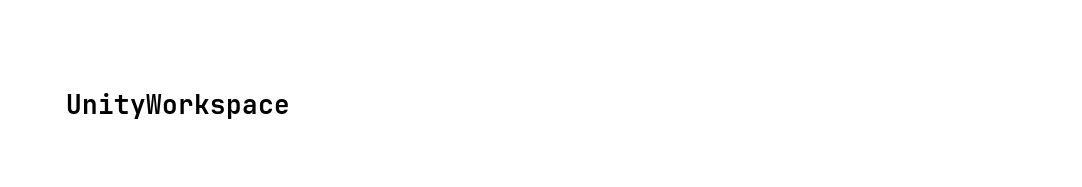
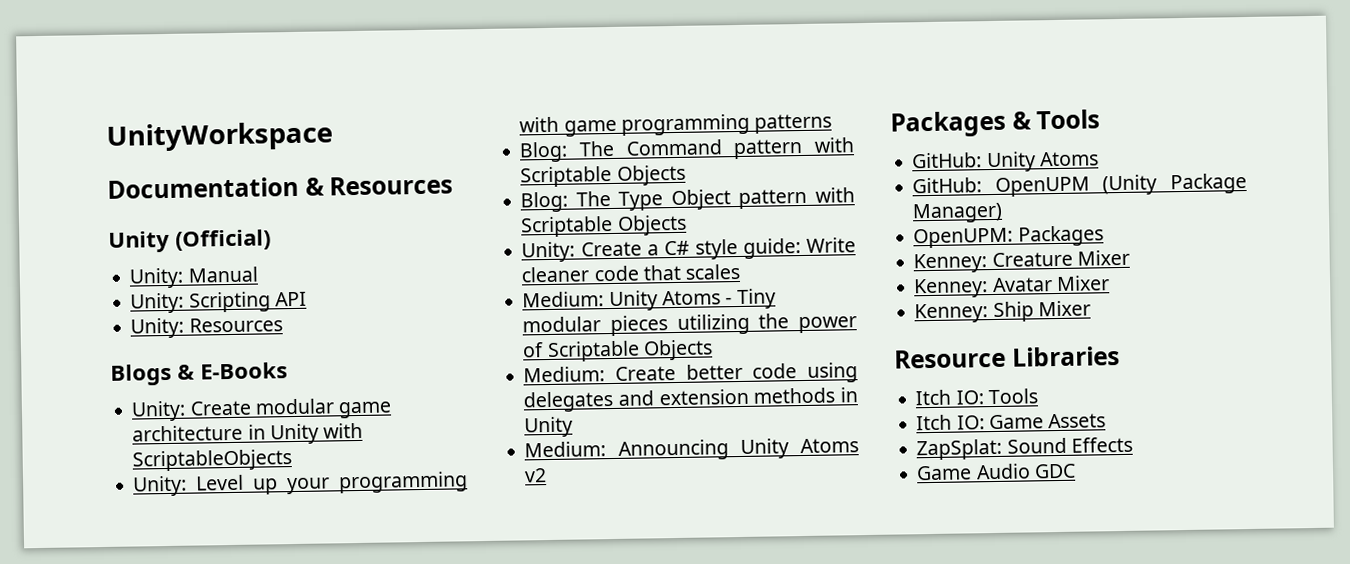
+ Documentation & Resources
+ Unity (Official)
+ Unity: Manual
+ Unity: Scripting API
+ Unity: Resources
+ Blogs & E-Books
+ Unity: Create modular game architecture in Unity with ScriptableObjects
+ Unity: Level up your programming with game programming patterns
+ Blog: The Command pattern with Scriptable Objects
+ Blog: The Type Object pattern with Scriptable Objects
+ Unity: Create a C# style guide: Write cleaner code that scales
+ Medium: Unity Atoms - Tiny modular pieces utilizing the power of Scriptable Objects
+ Medium: Create better code using delegates and extension methods in Unity
+ Medium: Announcing Unity Atoms v2
+ Packages & Tools
+ GitHub: Unity Atoms
+ GitHub: OpenUPM (Unity Package Manager)
+ OpenUPM: Packages
+ Kenney: Creature Mixer
+ Kenney: Avatar Mixer
+ Kenney: Ship Mixer
+ Resource Libraries
+ Itch IO: Tools
+ Itch IO: Game Assets
+ ZapSplat: Sound Effects
+ Game Audio GDC

